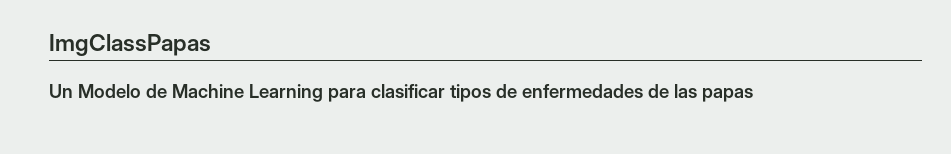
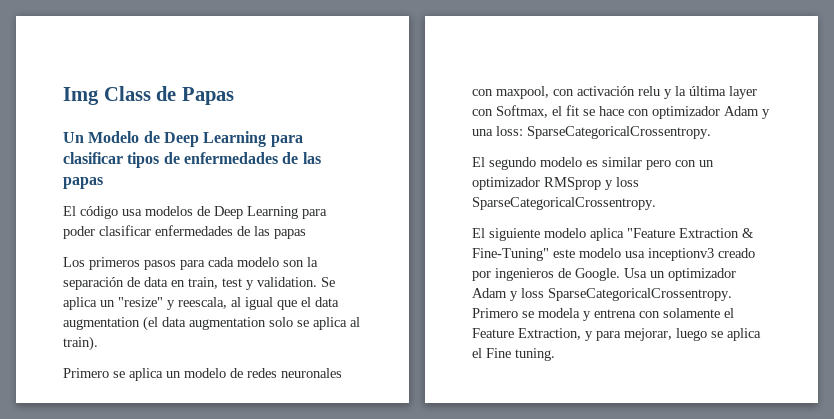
- ImgClassPapas
+ Img Class de Papas
- Un Modelo de Machine Learning para clasificar tipos de enfermedades de las papas
+ Un Modelo de Deep Learning para clasificar tipos de enfermedades de las papas
+ El código usa modelos de Deep Learning para poder clasificar enfermedades de las papas
+ Los primeros pasos para cada modelo son la separación de data en train, test y validation. Se aplica un "resize" y reescala, al igual que el data augmentation (el data augmentation solo se aplica al train).
+ Primero se aplica un modelo de redes neuronales con maxpool, con activación relu y la última layer con Softmax, el fit se hace con optimizador Adam y una loss: SparseCategoricalCrossentropy.
+ El segundo modelo es similar pero con un optimizador RMSprop y loss SparseCategoricalCrossentropy.
+ El siguiente modelo aplica "Feature Extraction & Fine-Tuning" este modelo usa inceptionv3 creado por ingenieros de Google. Usa un optimizador Adam y loss SparseCategoricalCrossentropy. Primero se modela y entrena con solamente el Feature Extraction, y para mejorar, luego se aplica el Fine tuning.

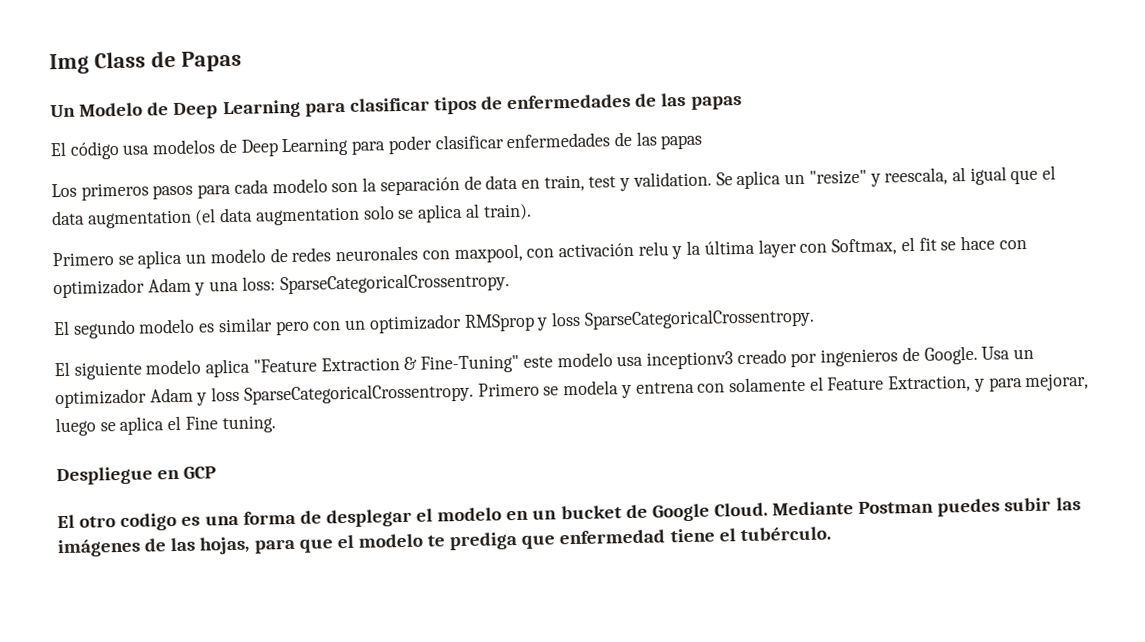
+ Despliegue en GCP
+ El otro codigo es una forma de desplegar el modelo en un bucket de Google Cloud. Mediante Postman puedes subir las imágenes de las hojas, para que el modelo te prediga que enfermedad tiene el tubérculo.

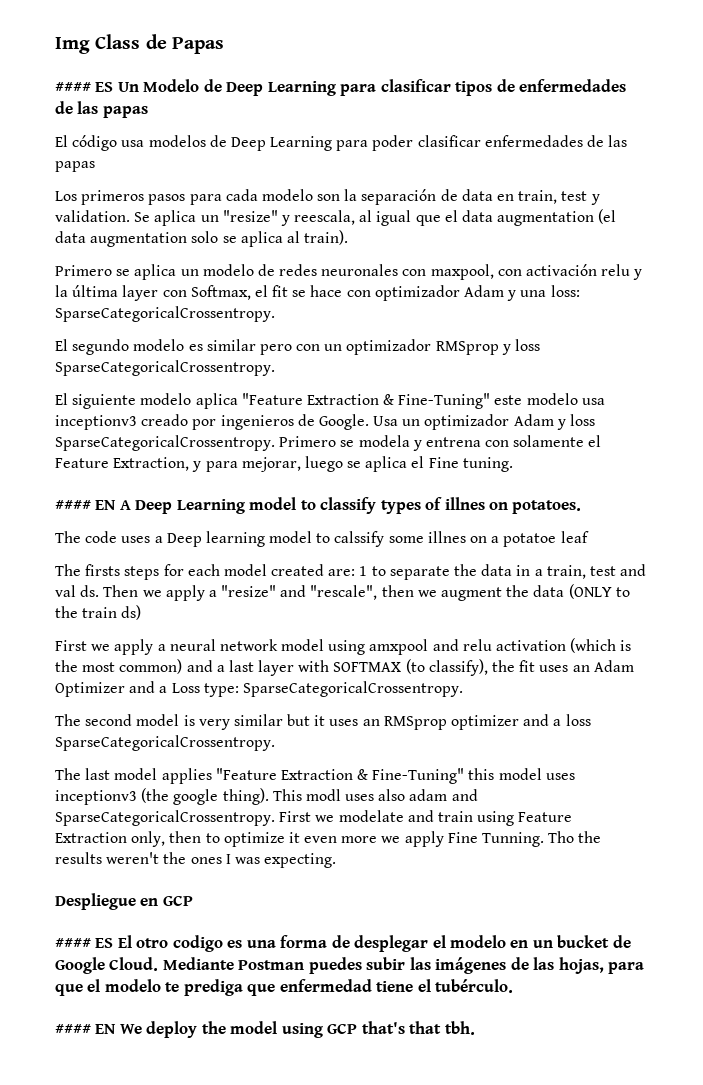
- Un Modelo de Deep Learning para clasificar tipos de enfermedades de las papas
+ #### ES Un Modelo de Deep Learning para clasificar tipos de enfermedades de las papas
+ #### EN A Deep Learning model to classify types of illnes on potatoes.
+ The code uses a Deep learning model to calssify some illnes on a potatoe leaf
+ The firsts steps for each model created are: 1 to separate the data in a train, test and val ds. Then we apply a "resize" and "rescale", then we augment the data (ONLY to the train ds)
+ First we apply a neural network model using amxpool and relu activation (which is the most common) and a last layer with SOFTMAX (to classify), the fit uses an Adam Optimizer and a Loss type: SparseCategoricalCrossentropy.
+ The second model is very similar but it uses an RMSprop optimizer and a loss SparseCategoricalCrossentropy.
+ The last model applies "Feature Extraction & Fine-Tuning" this model uses inceptionv3 (the google thing). This modl uses also adam and SparseCategoricalCrossentropy. First we modelate and train using Feature Extraction only, then to optimize it even more we apply Fine Tunning. Tho the results weren't the ones I was expecting.
- El otro codigo es una forma de desplegar el modelo en un bucket de Google Cloud.
+ #### ES El otro codigo es una forma de desplegar el modelo en un bucket de Google Cloud.
+ #### EN We deploy the model using GCP that's that tbh.

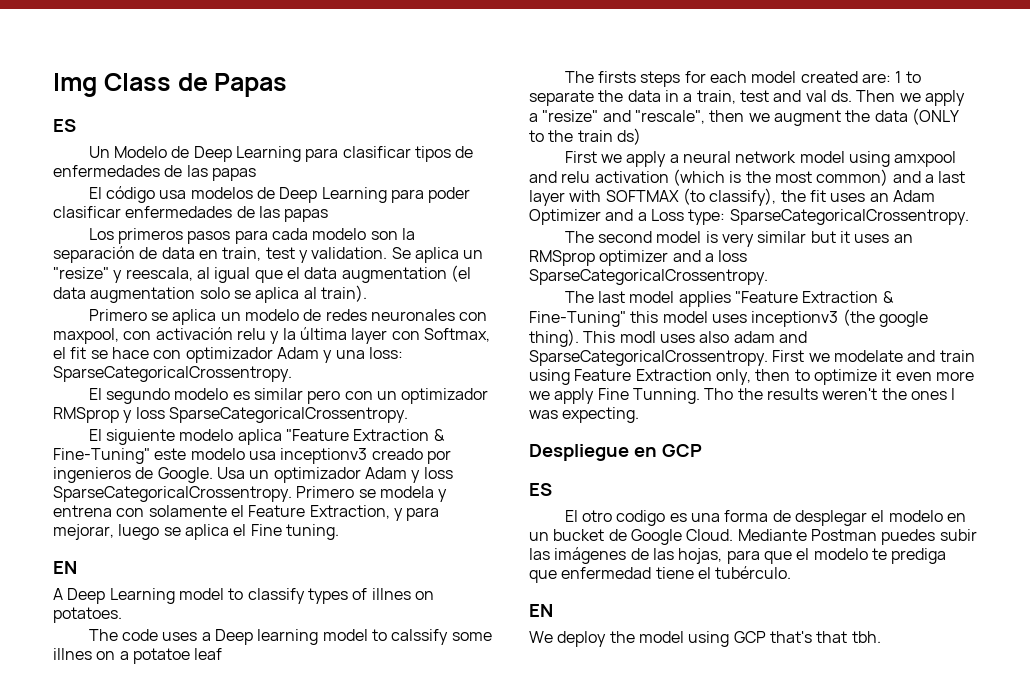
  Img Class de Papas
- #### ES Un Modelo de Deep Learning para clasificar tipos de enfermedades de las papas
+ ES
+ Un Modelo de Deep Learning para clasificar tipos de enfermedades de las papas
  Primero se modela y entrena con solamente el Feature Extraction, y para mejorar, luego se aplica el Fine tuning.
- #### EN A Deep Learning model to classify types of illnes on potatoes.
+ EN
+ A Deep Learning model to classify types of illnes on potatoes.
  Despliegue en GCP
- #### ES El otro codigo es una forma de desplegar el modelo en un bucket de Google Cloud.
+ ES
+ El otro codigo es una forma de desplegar el modelo en un bucket de Google Cloud.
  Mediante Postman puedes subir las imágenes de las hojas, para que el modelo te prediga que enfermedad tiene el tubérculo.
- #### EN We deploy the model using GCP that's that tbh.
+ EN
+ We deploy the model using GCP that's that tbh.

